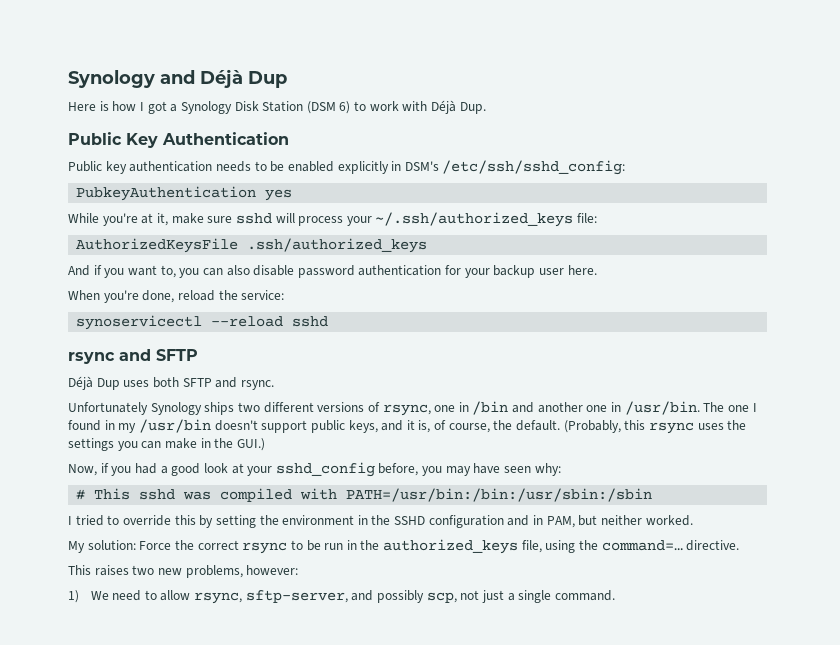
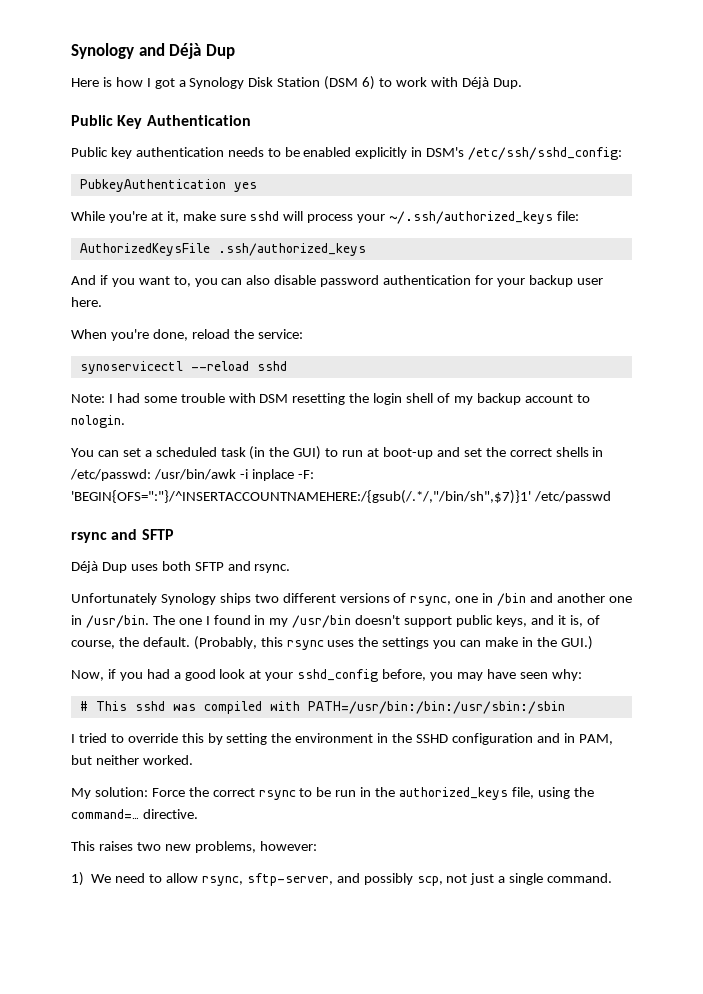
+ Note: I had some trouble with DSM resetting the login shell of my backup account to nologin.
+ You can set a scheduled task (in the GUI) to run at boot-up and set the correct shells in /etc/passwd: /usr/bin/awk -i inplace -F: 'BEGIN{OFS=":"}/^INSERTACCOUNTNAMEHERE:/{gsub(/.*/,"/bin/sh",$7)}1' /etc/passwd

